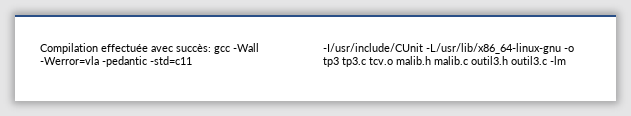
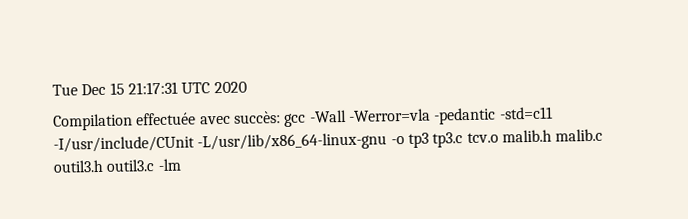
+ Tue Dec 15 21:17:31 UTC 2020

